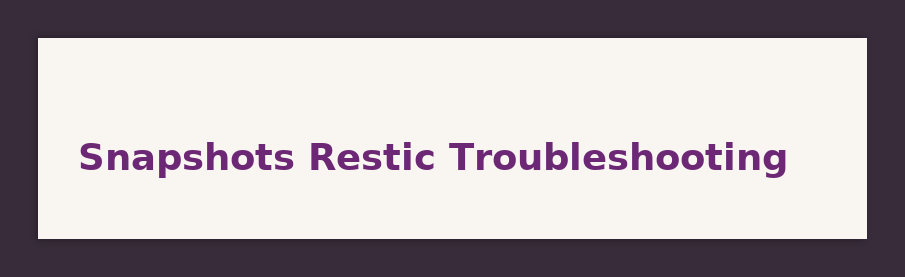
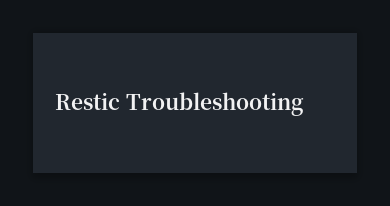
- Snapshots Restic Troubleshooting
+ Restic Troubleshooting

